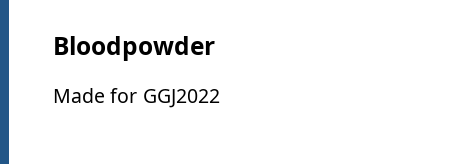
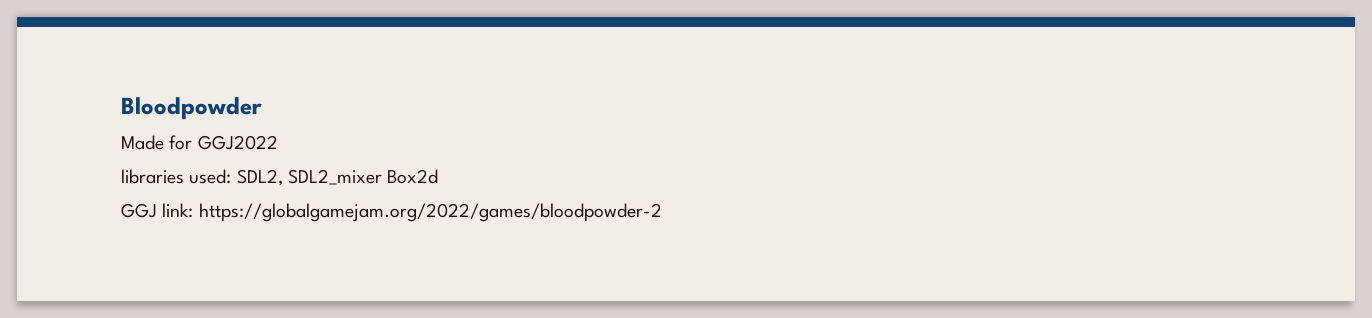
+ libraries used: SDL2, SDL2_mixer Box2d
+ GGJ link: https://globalgamejam.org/2022/games/bloodpowder-2

